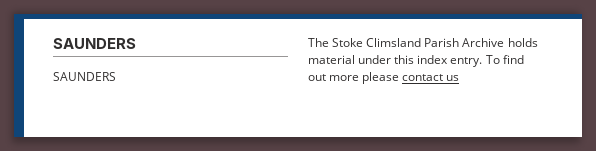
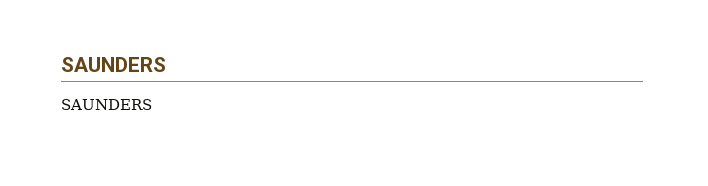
- The Stoke Climsland Parish Archive holds material under this index entry. To find out more please contact us

